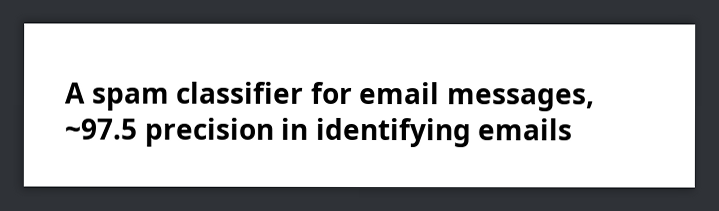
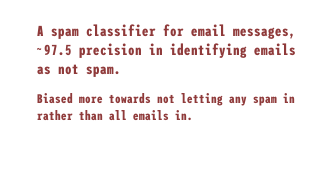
- A spam classifier for email messages, ~97.5 precision in identifying emails
+ A spam classifier for email messages, ~97.5 precision in identifying emails as not spam.
+ Biased more towards not letting any spam in rather than all emails in.

